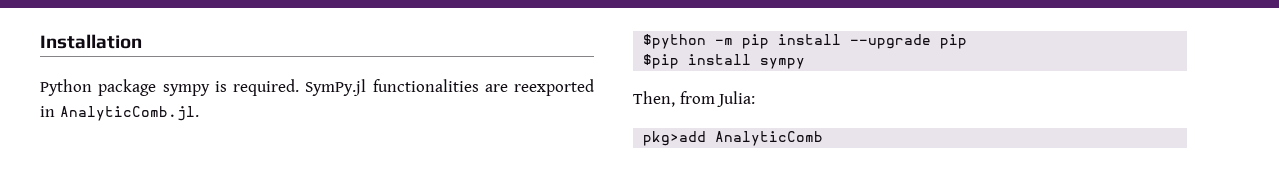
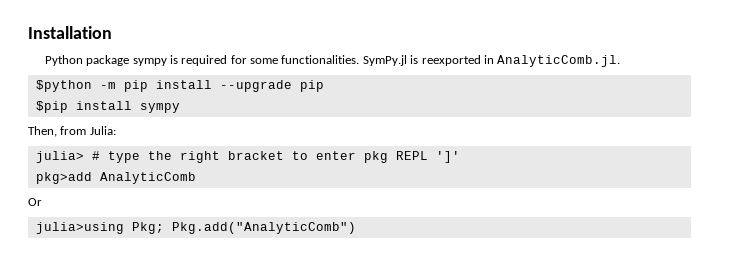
- Python package sympy is required. SymPy.jl functionalities are reexported in AnalyticComb.jl.
+ Python package sympy is required for some functionalities. SymPy.jl is reexported in AnalyticComb.jl.
+ julia> # type the right bracket to enter pkg REPL ']'
  pkg>add AnalyticComb
+ Or
+ julia>using Pkg; Pkg.add("AnalyticComb")

